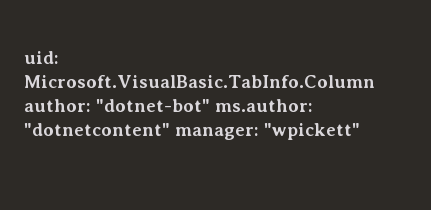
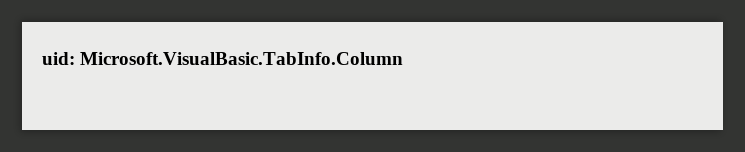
- uid: Microsoft.VisualBasic.TabInfo.Column author: "dotnet-bot" ms.author: "dotnetcontent" manager: "wpickett"
+ uid: Microsoft.VisualBasic.TabInfo.Column

